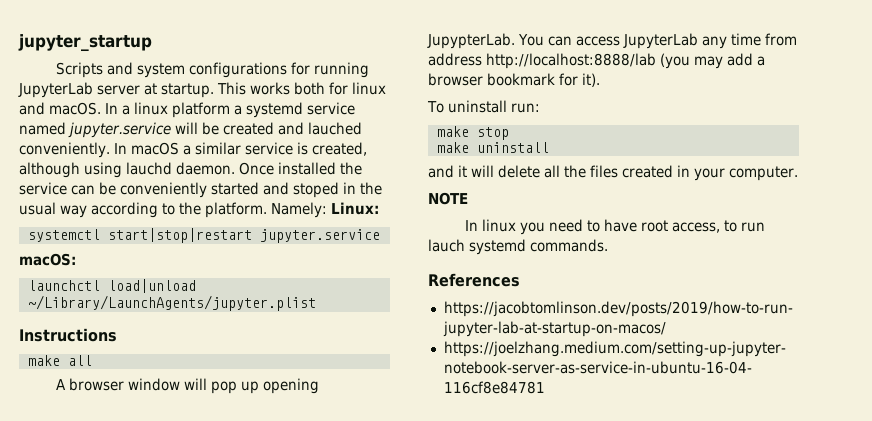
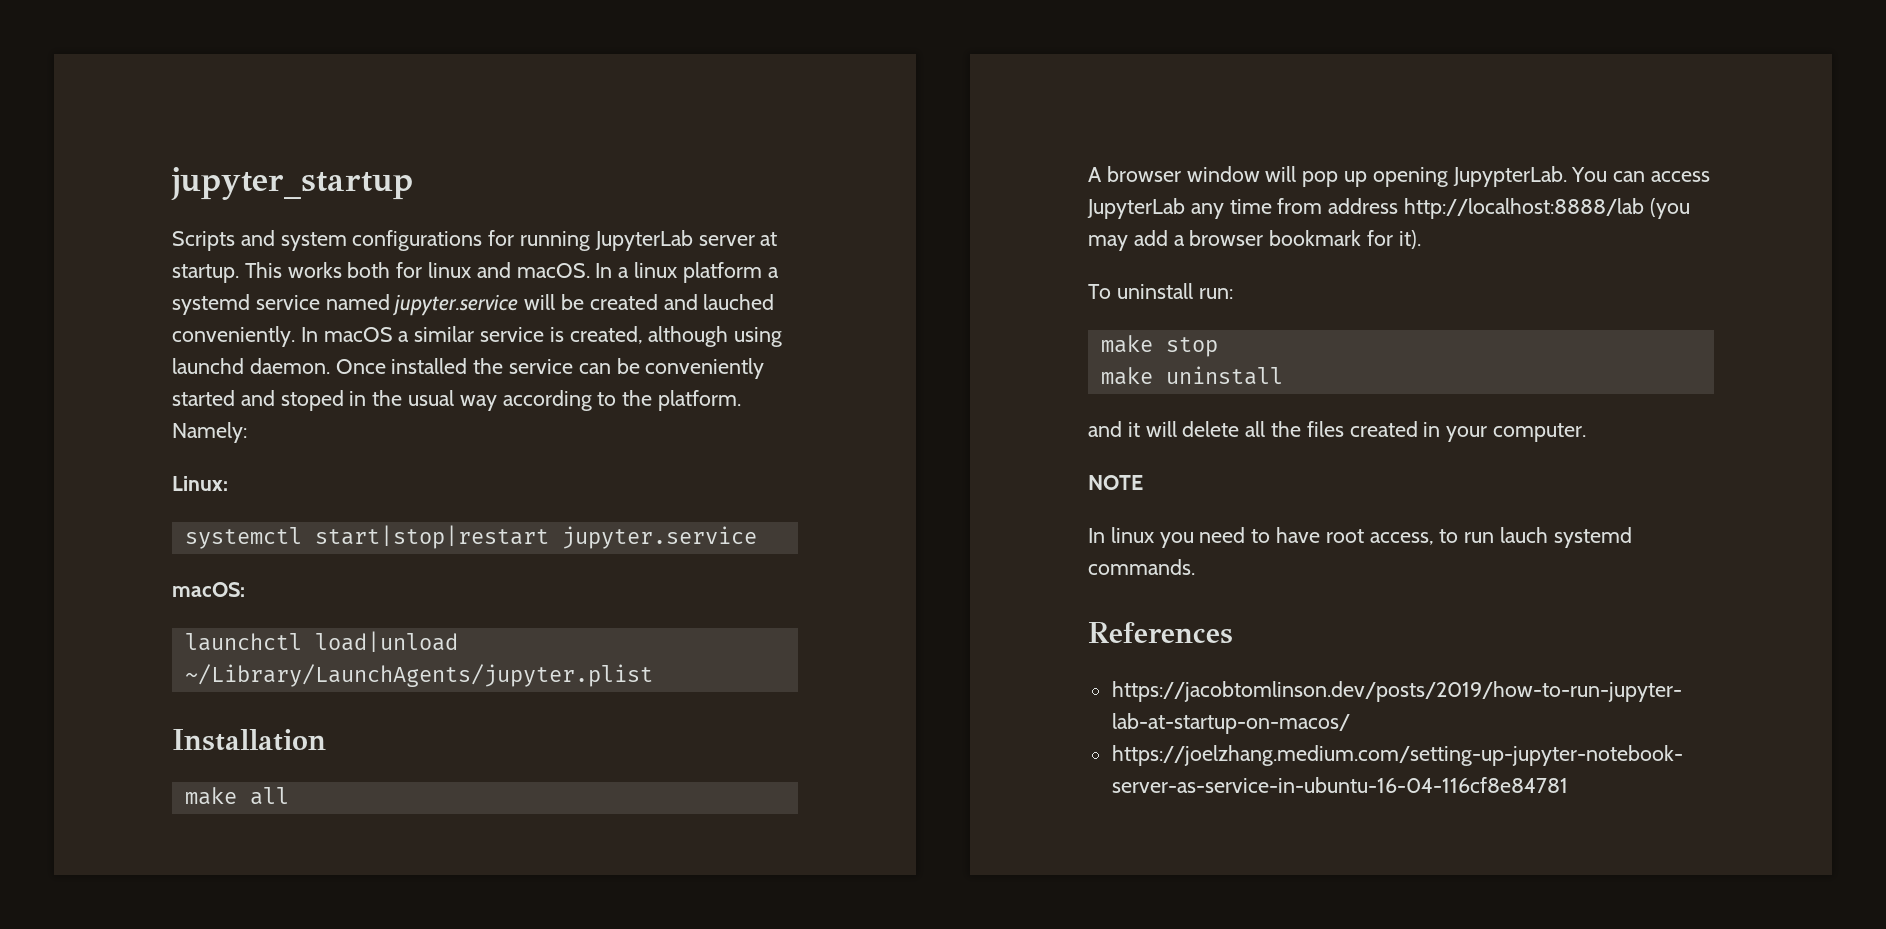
- In macOS a similar service is created, although using lauchd daemon.
+ In macOS a similar service is created, although using launchd daemon.
- Namely: Linux:
+ Namely:
+ Linux:
- Instructions
+ Installation

